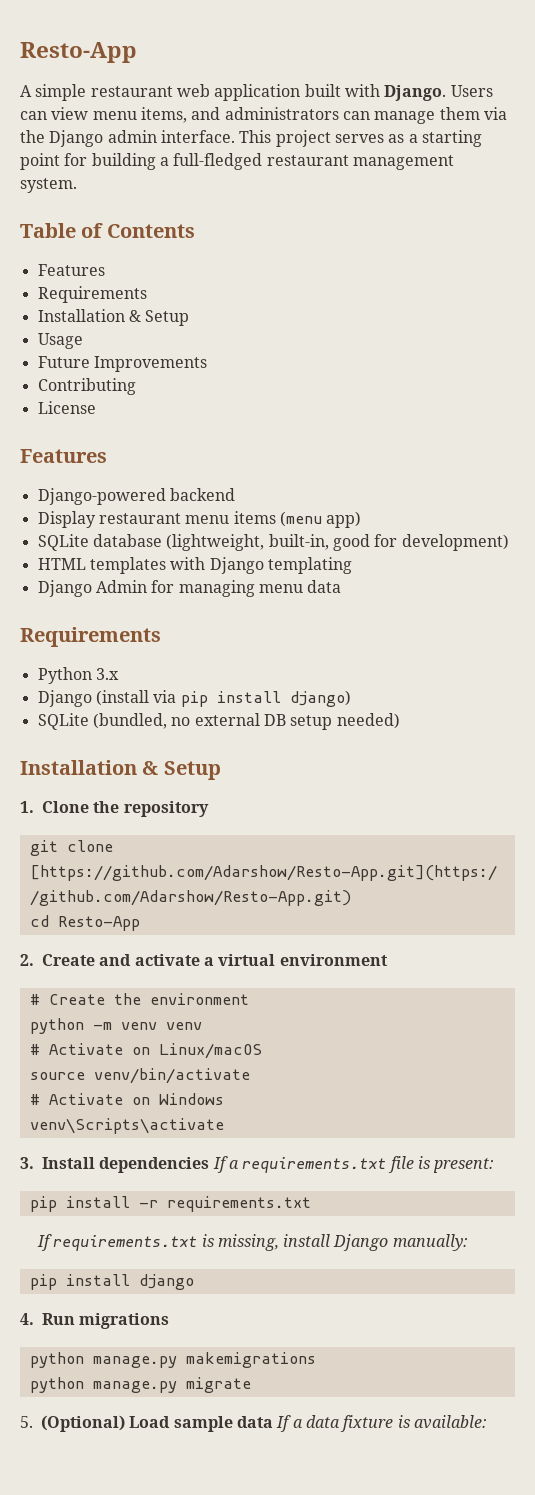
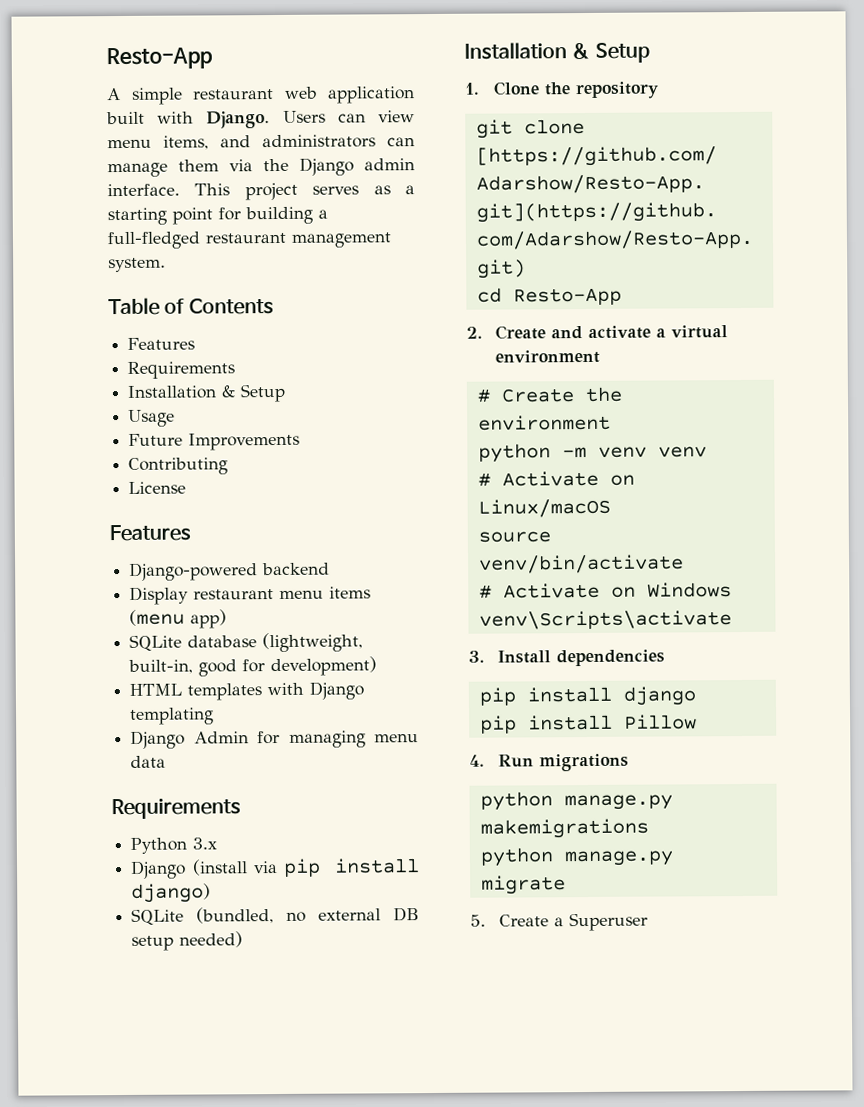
- 3. Install dependencies If a requirements.txt file is present:
- pip install -r requirements.txt
- If requirements.txt is missing, install Django manually:
+ 3. Install dependencies
+ pip install Pillow
- 5. (Optional) Load sample data If a data fixture is available:
+ 5. Create a Superuser

